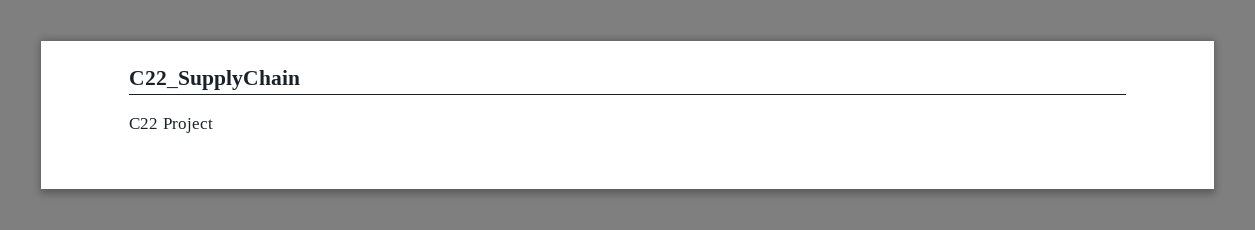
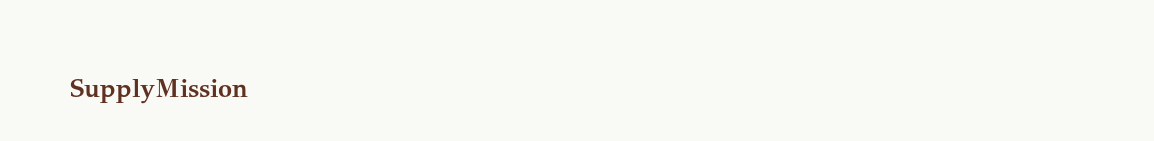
- C22_SupplyChain
- C22 Project
+ SupplyMission

